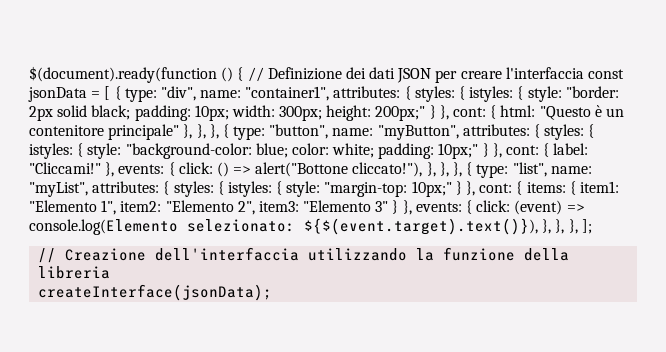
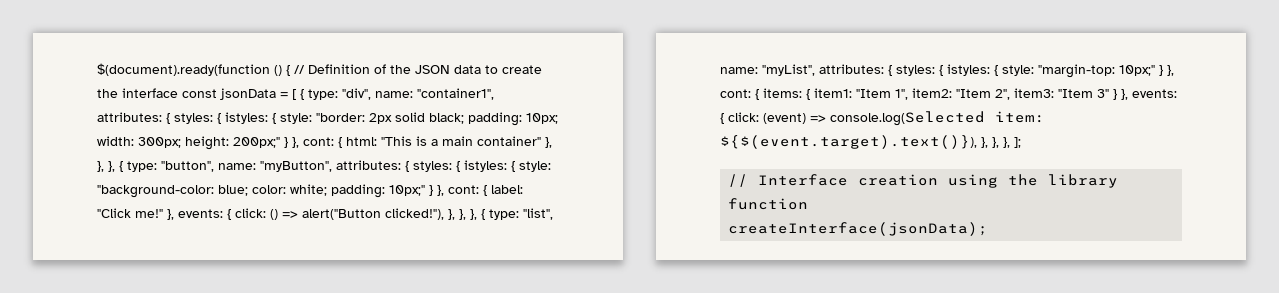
- $(document).ready(function () { // Definizione dei dati JSON per creare l'interfaccia const jsonData = [ { type: "div", name: "container1", attributes: { styles: { istyles: { style: "border: 2px solid black; padding: 10px; width: 300px; height: 200px;" } }, cont: { html: "Questo è un contenitore principale" }, }, }, { type: "button", name: "myButton", attributes: { styles: { istyles: { style: "background-color: blue; color: white; padding: 10px;" } }, cont: { label: "Cliccami!"
+ $(document).ready(function () { // Definition of the JSON data to create the interface const jsonData = [ { type: "div", name: "container1", attributes: { styles: { istyles: { style: "border: 2px solid black; padding: 10px; width: 300px; height: 200px;" } }, cont: { html: "This is a main container" }, }, }, { type: "button", name: "myButton", attributes: { styles: { istyles: { style: "background-color: blue; color: white; padding: 10px;" } }, cont: { label: "Click me!"
- }, events: { click: () => alert("Bottone cliccato!"), }, }, }, { type: "list", name: "myList", attributes: { styles: { istyles: { style: "margin-top: 10px;" } }, cont: { items: { item1: "Elemento 1", item2: "Elemento 2", item3: "Elemento 3" } }, events: { click: (event) => console.log(Elemento selezionato: ${$(event.target).text()}), }, }, }, ];
+ }, events: { click: () => alert("Button clicked!"), }, }, }, { type: "list", name: "myList", attributes: { styles: { istyles: { style: "margin-top: 10px;" } }, cont: { items: { item1: "Item 1", item2: "Item 2", item3: "Item 3" } }, events: { click: (event) => console.log(Selected item: ${$(event.target).text()}), }, }, }, ];
- // Creazione dell'interfaccia utilizzando la funzione della libreria
+ // Interface creation using the library function

